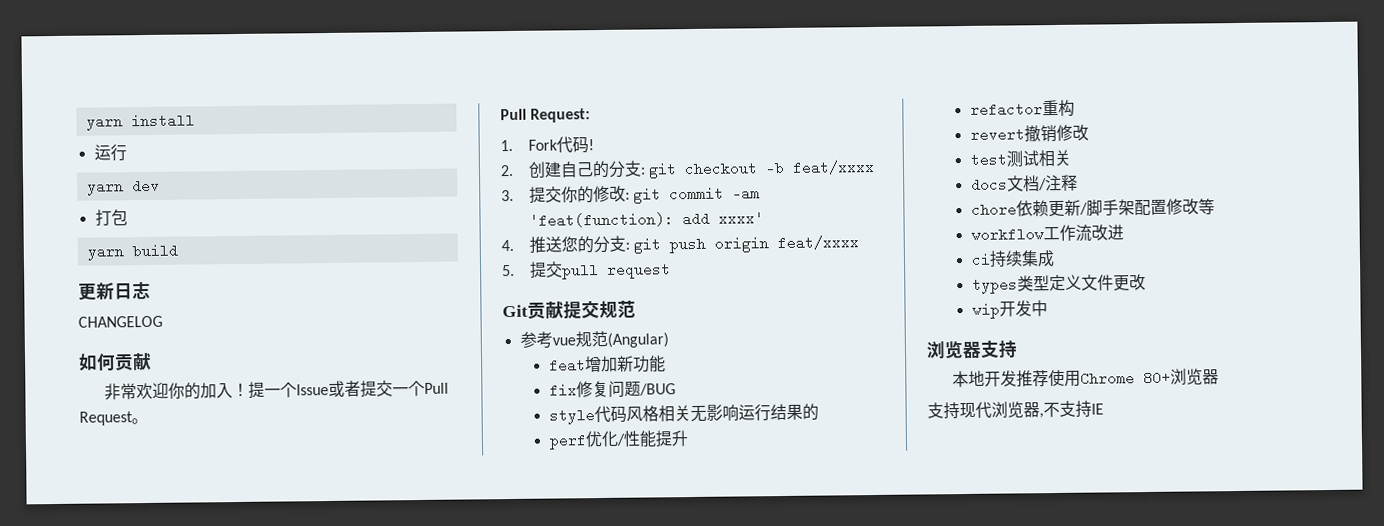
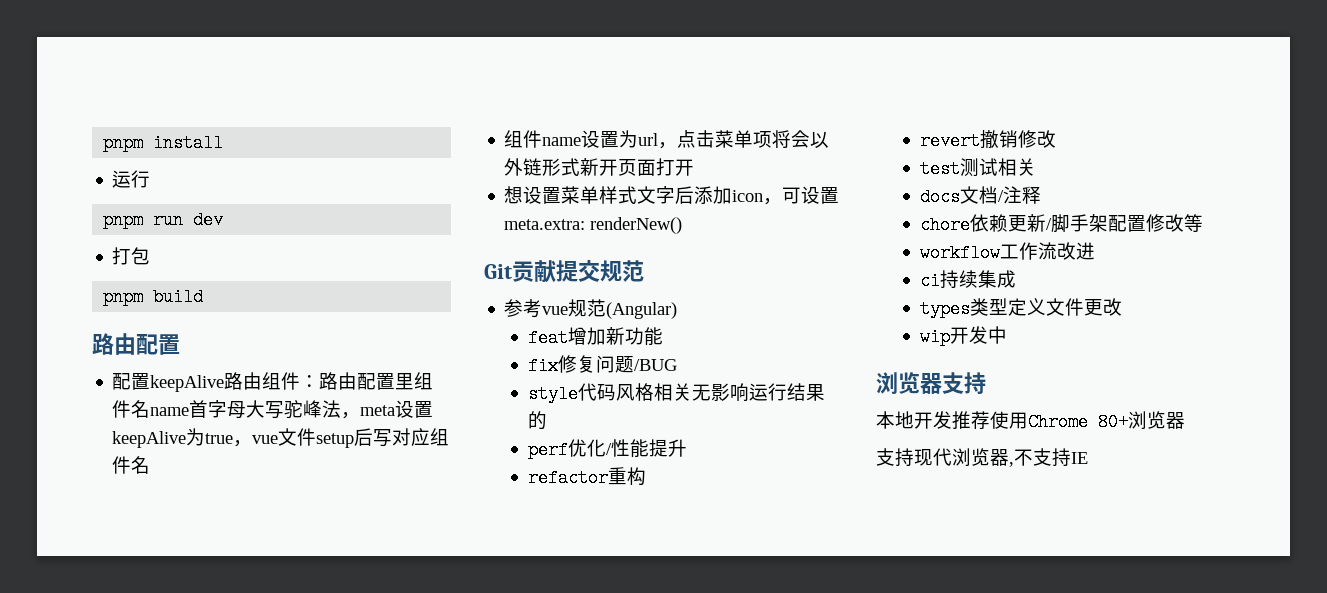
- yarn install
+ pnpm install
- yarn dev
+ pnpm run dev
- yarn build
- 更新日志
- CHANGELOG
- 如何贡献
- 非常欢迎你的加入！提一个Issue或者提交一个Pull Request。
- Pull Request:
- 1. Fork代码!
- 2.创建自己的分支: git checkout -b feat/xxxx
- 3.提交你的修改: git commit -am 'feat(function): add xxxx'
- 4.推送您的分支: git push origin feat/xxxx
- 5.提交pull request
+ pnpm build
+ 路由配置
+ 配置keepAlive路由组件：路由配置里组件名name首字母大写驼峰法，meta设置keepAlive为true，vue文件setup后写对应组件名
+ 组件name设置为url，点击菜单项将会以外链形式新开页面打开
+ 想设置菜单样式文字后添加icon，可设置meta.extra: renderNew()

